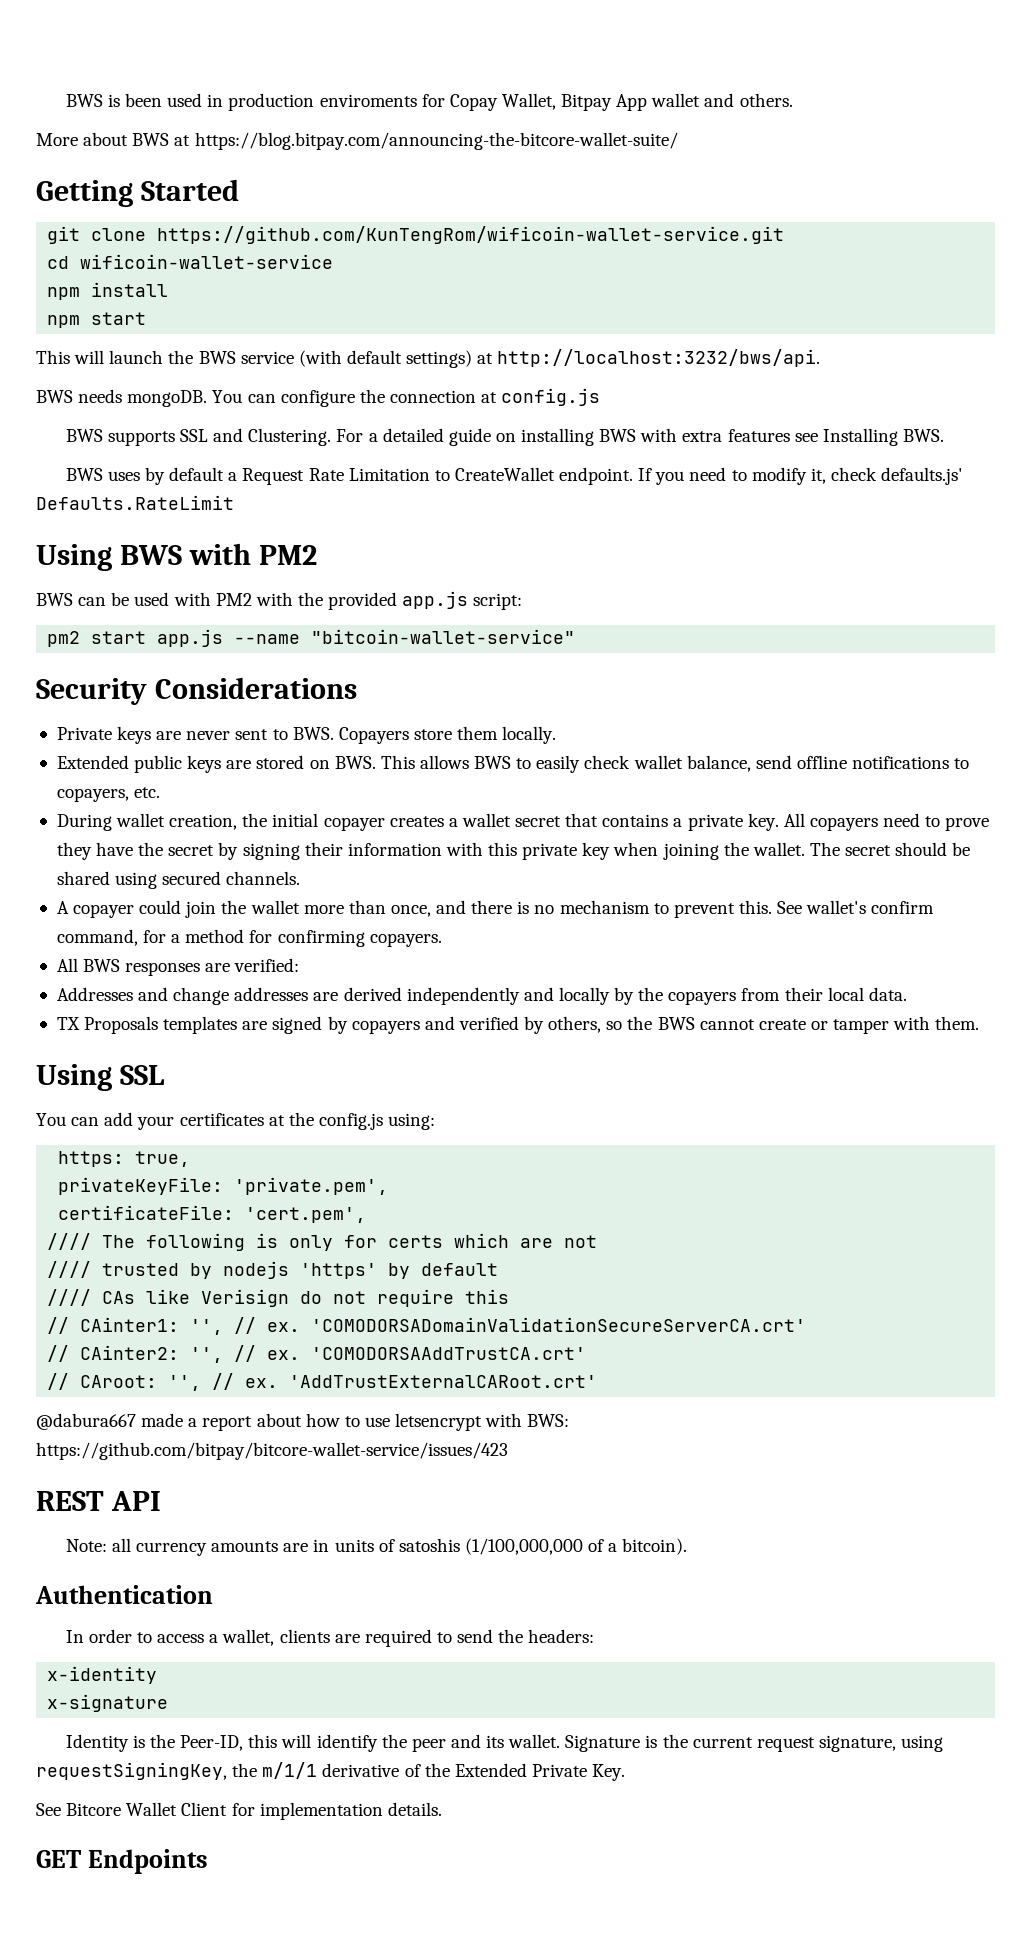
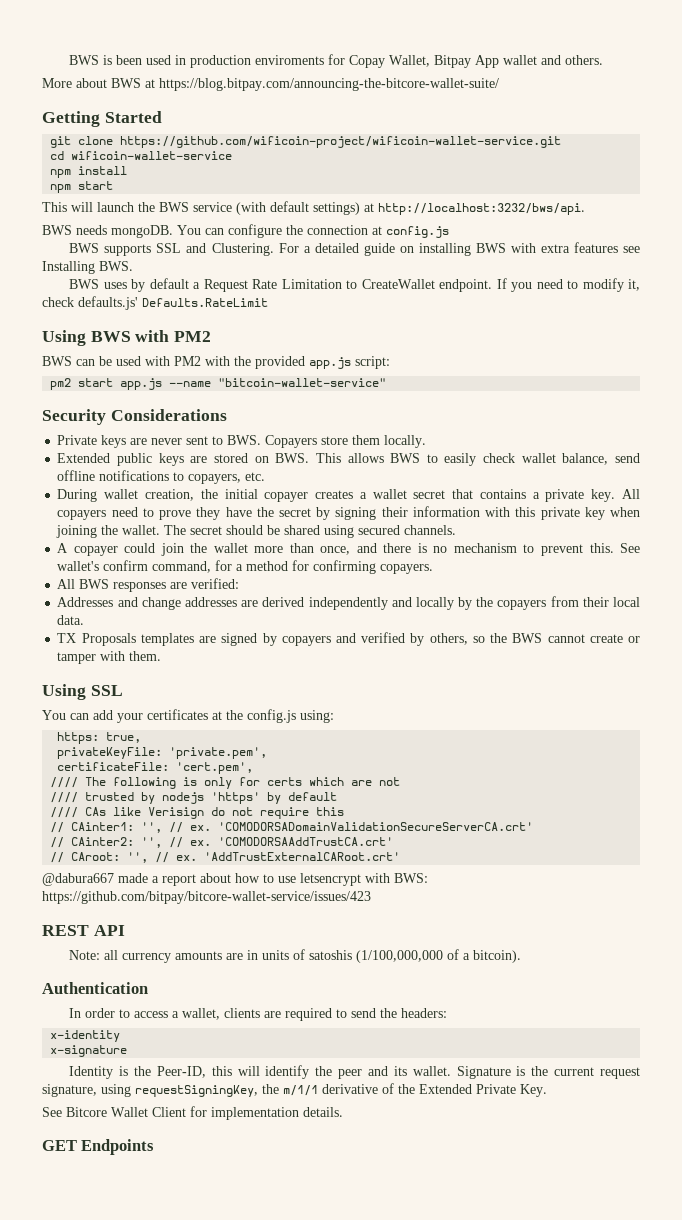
- git clone https://github.com/KunTengRom/wificoin-wallet-service.git
+ git clone https://github.com/wificoin-project/wificoin-wallet-service.git

